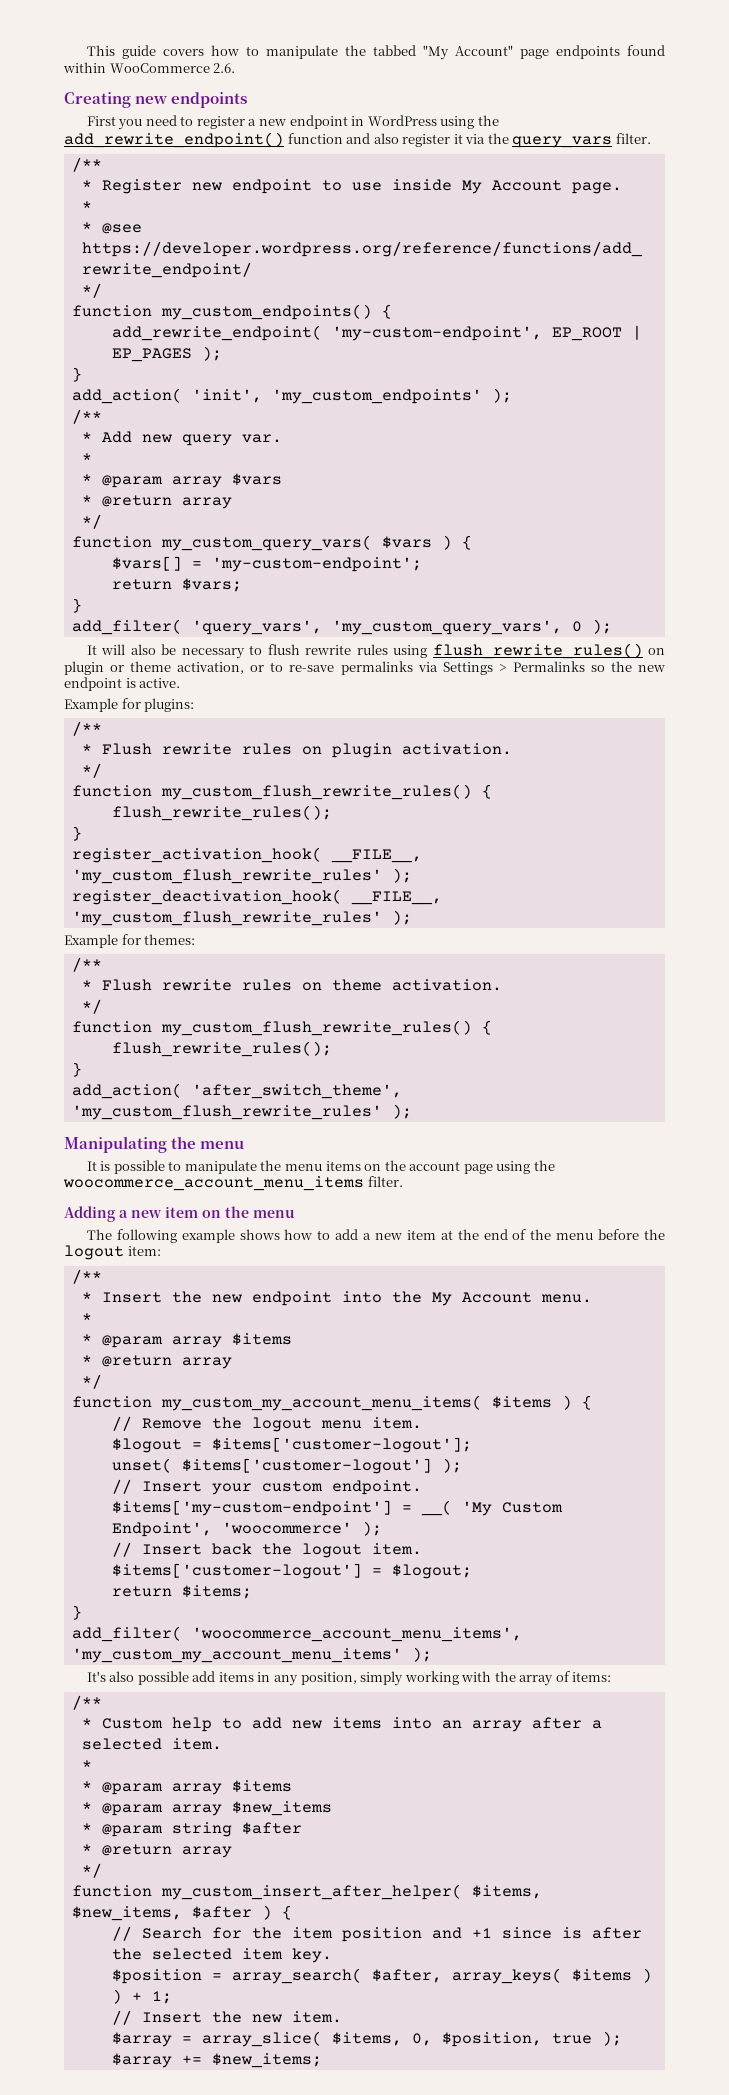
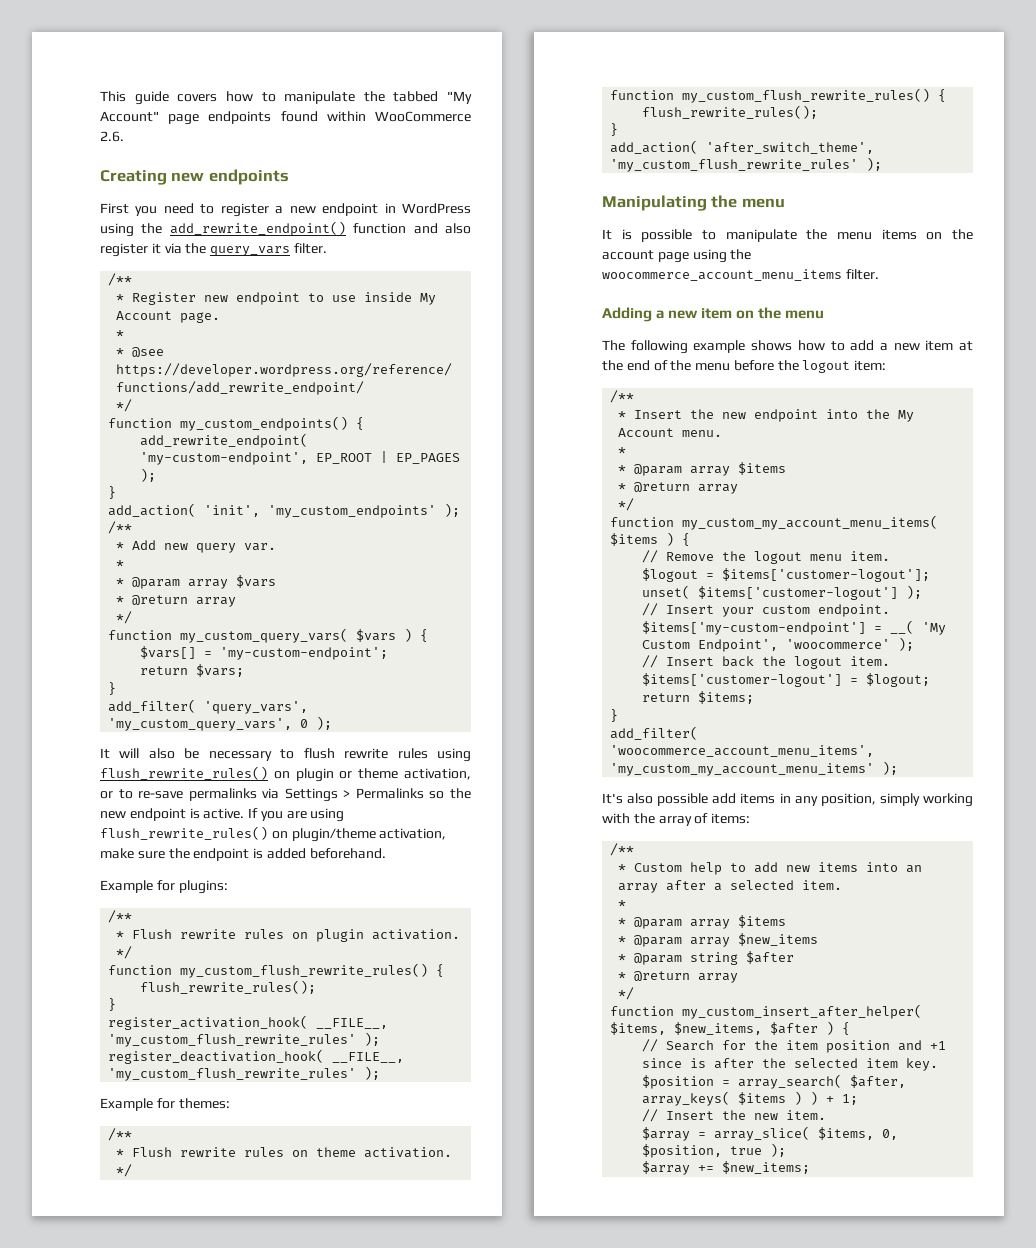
+ If you are using flush_rewrite_rules() on plugin/theme activation, make sure the endpoint is added beforehand.

